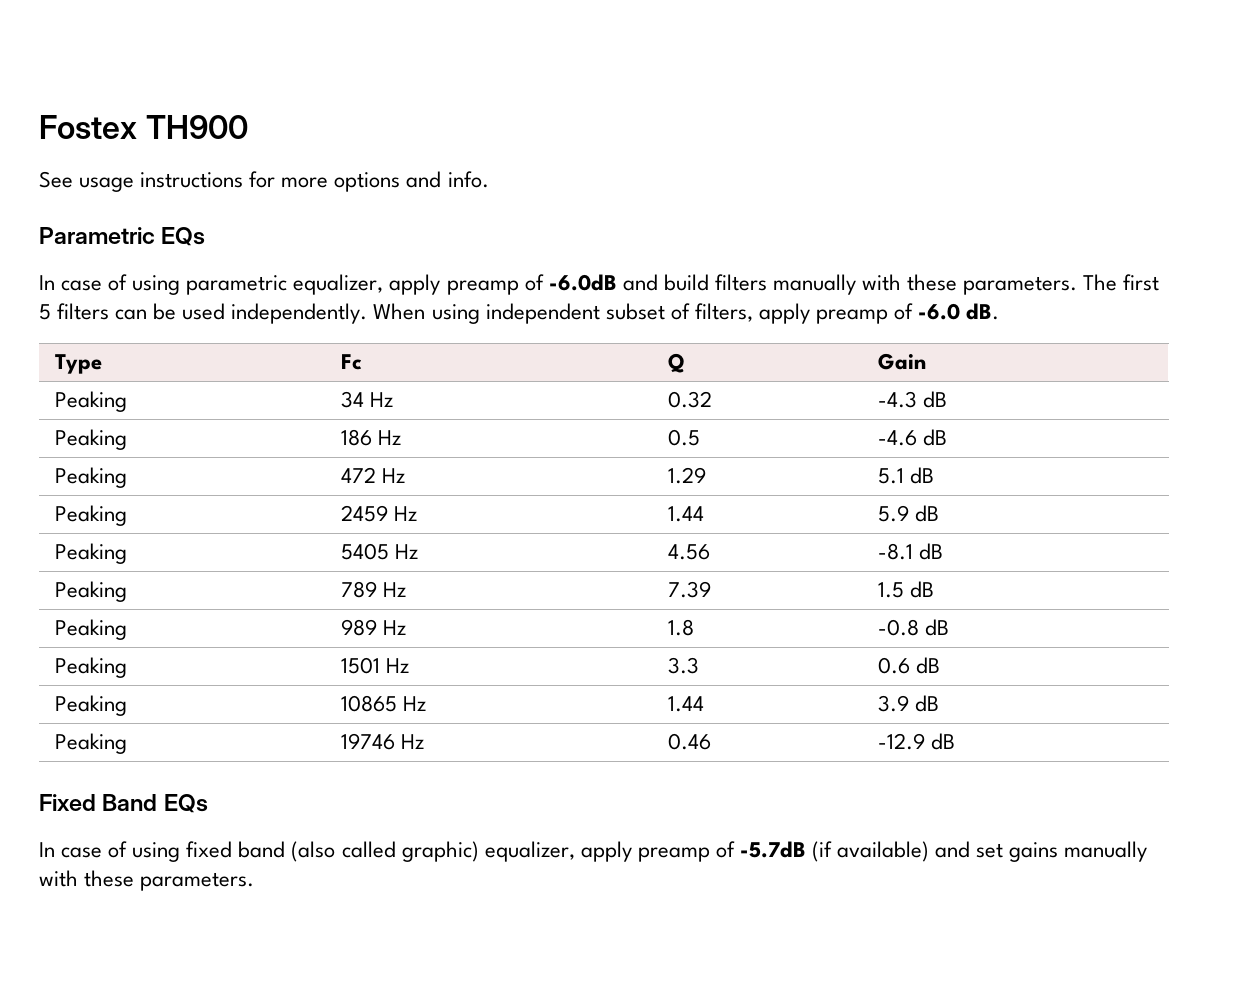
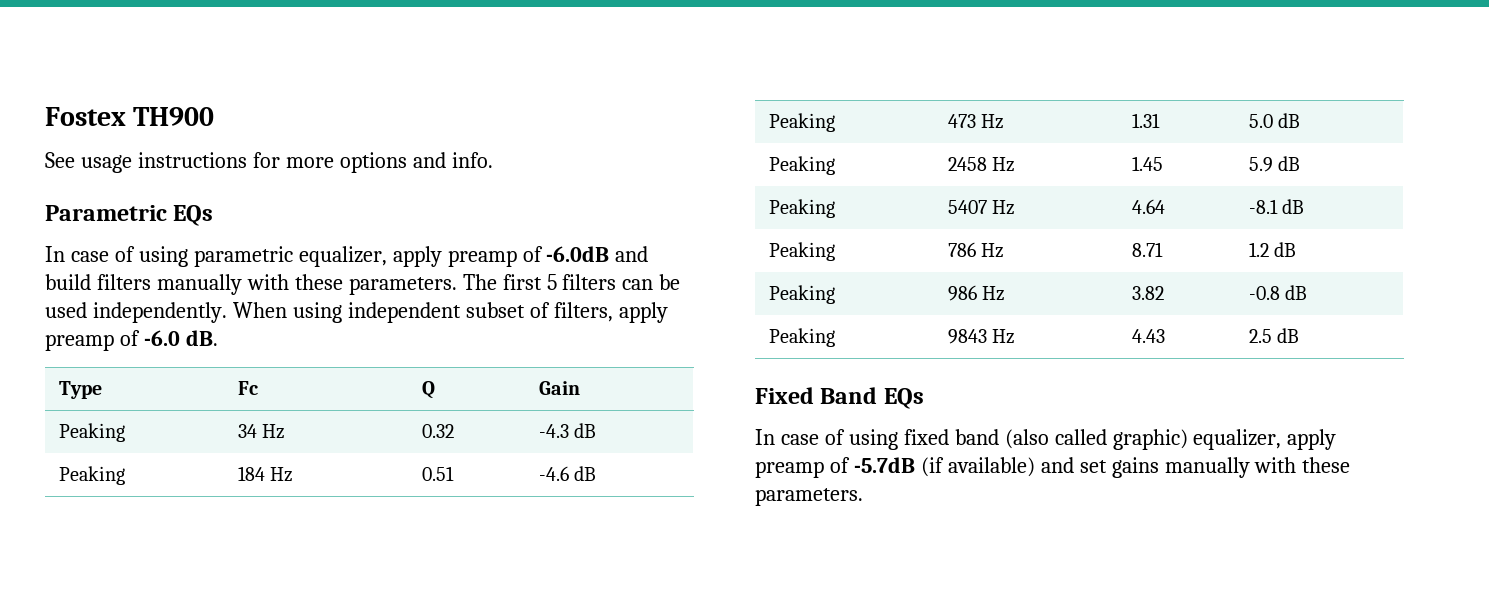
- Peaking | 186 Hz | 0.5 | -4.6 dB
+ Peaking | 184 Hz | 0.51 | -4.6 dB
- Peaking | 472 Hz | 1.29 | 5.1 dB
- Peaking | 2459 Hz | 1.44 | 5.9 dB
+ Peaking | 473 Hz | 1.31 | 5.0 dB
+ Peaking | 2458 Hz | 1.45 | 5.9 dB
- Peaking | 5405 Hz | 4.56 | -8.1 dB
+ Peaking | 5407 Hz | 4.64 | -8.1 dB
- Peaking | 789 Hz | 7.39 | 1.5 dB
- Peaking | 989 Hz | 1.8 | -0.8 dB
+ Peaking | 786 Hz | 8.71 | 1.2 dB
+ Peaking | 986 Hz | 3.82 | -0.8 dB
- Peaking | 1501 Hz | 3.3 | 0.6 dB
- Peaking | 10865 Hz | 1.44 | 3.9 dB
- Peaking | 19746 Hz | 0.46 | -12.9 dB
+ Peaking | 9843 Hz | 4.43 | 2.5 dB

